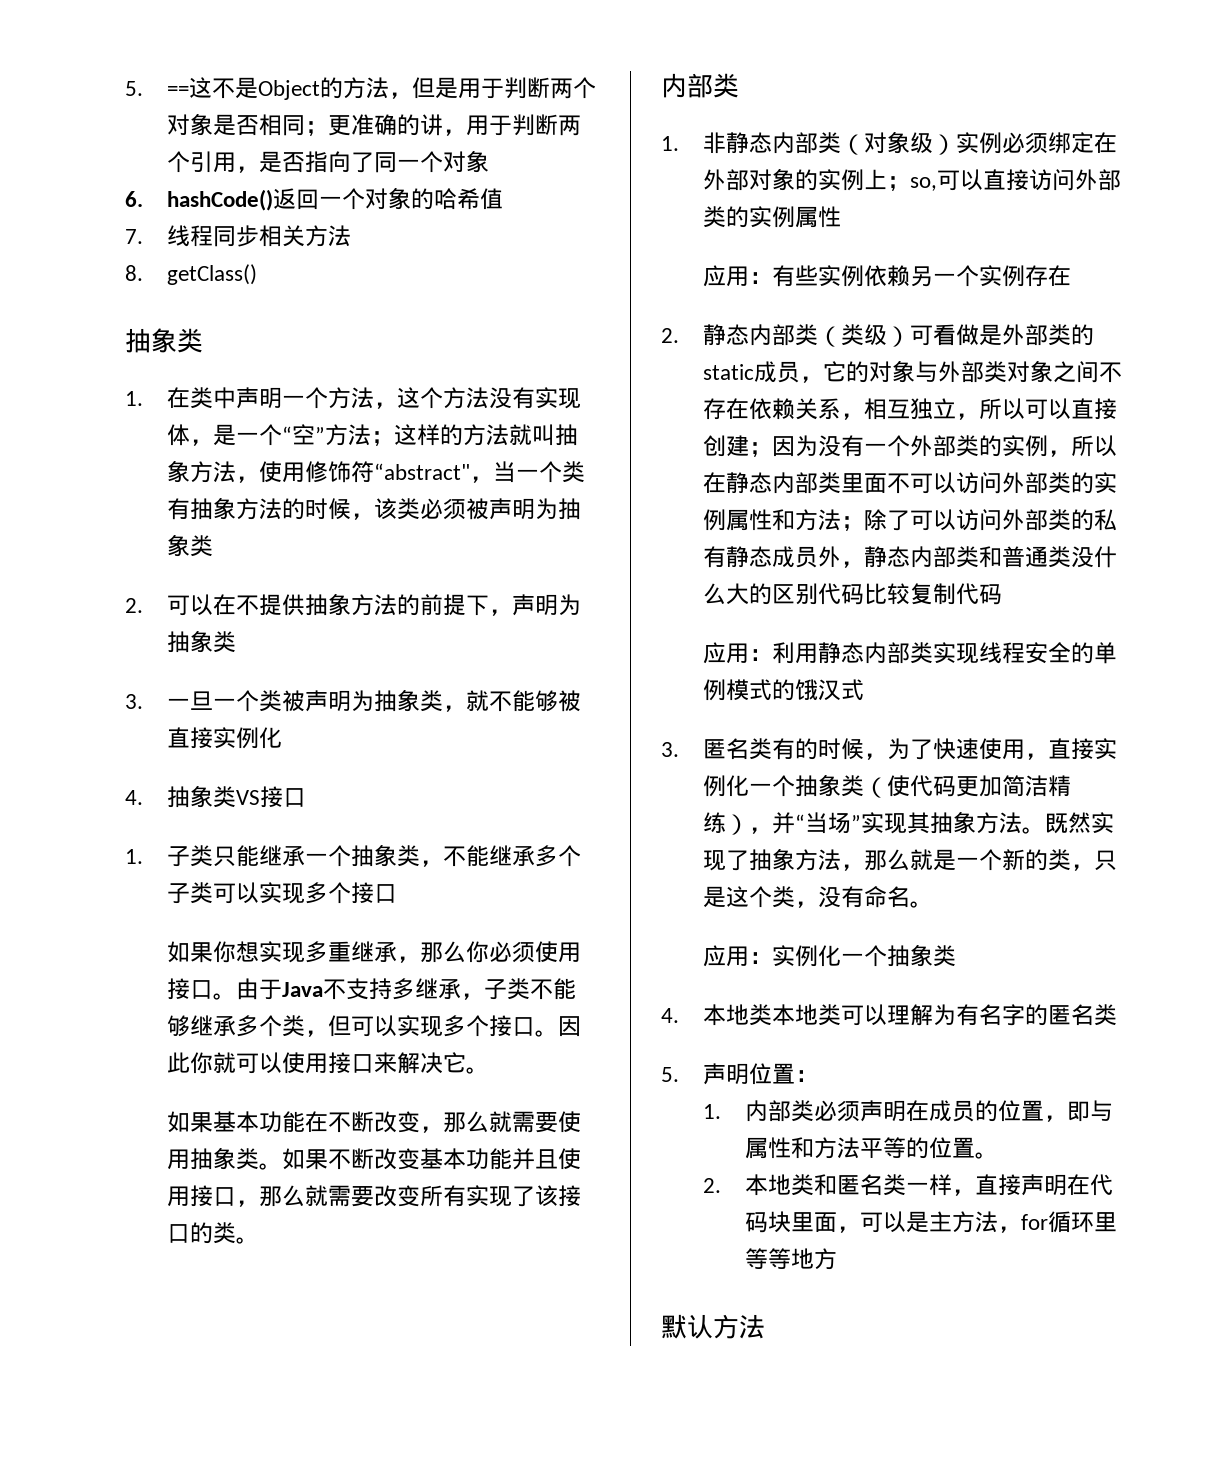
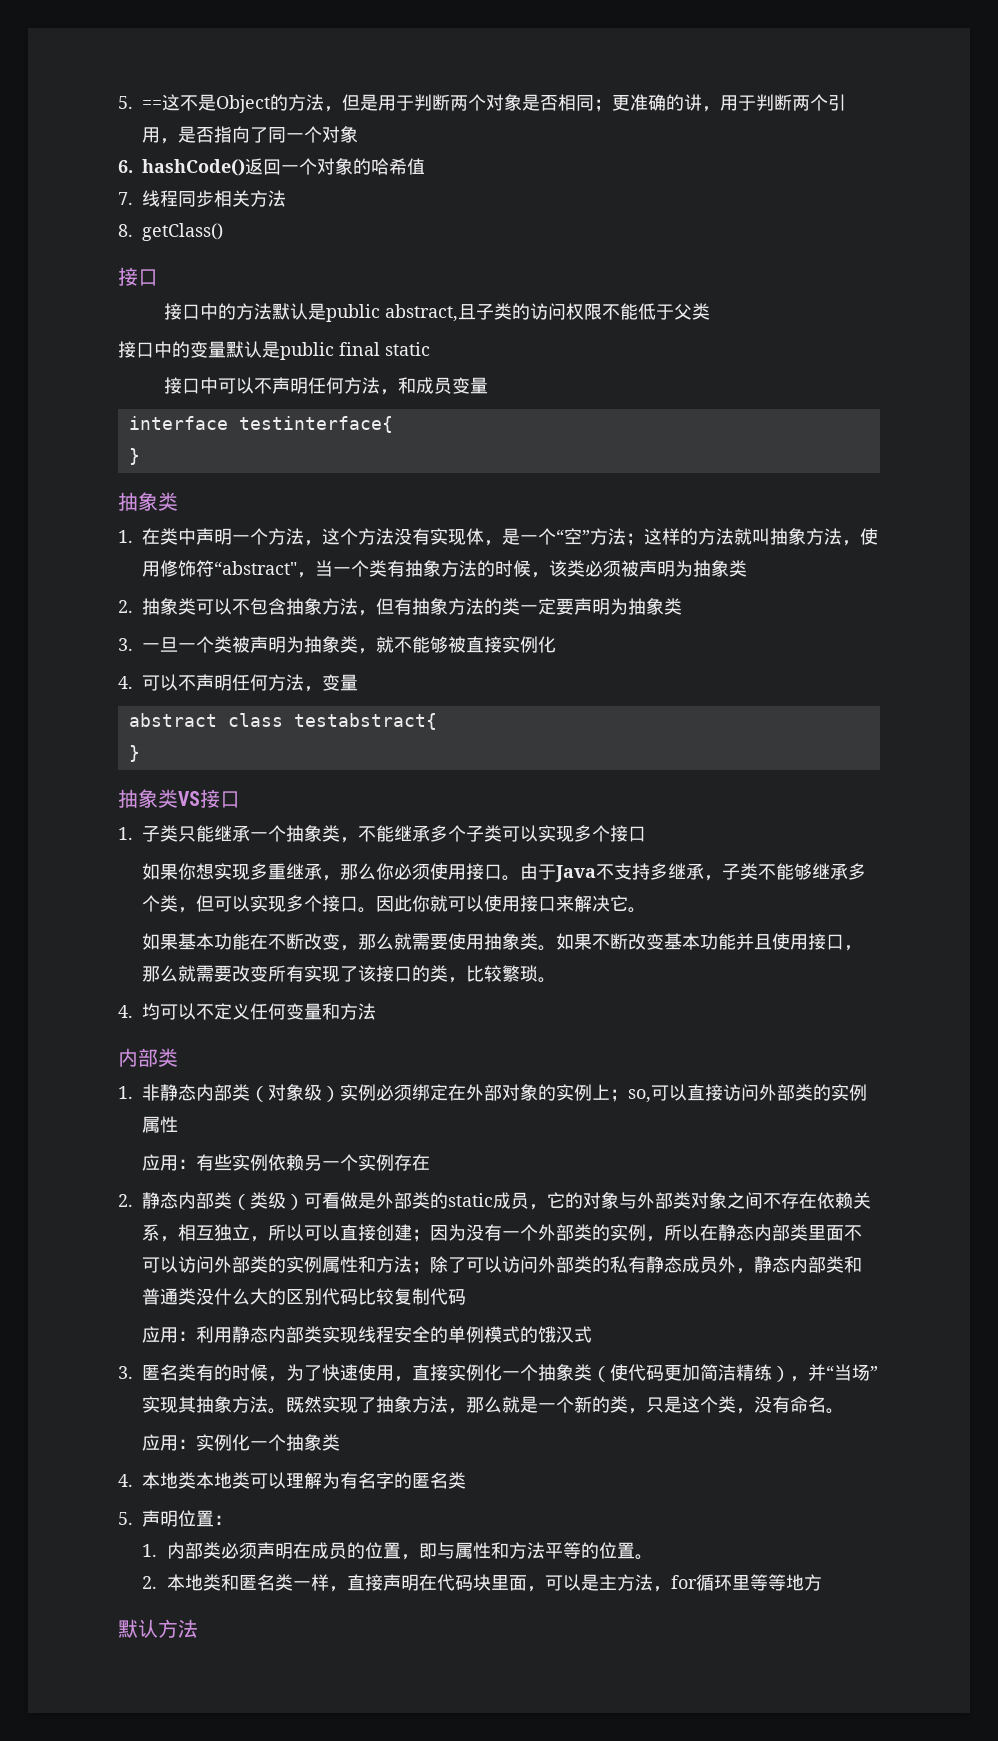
  8. getClass()
+ 接口
+ 接口中的方法默认是public abstract,且子类的访问权限不能低于父类
+ 接口中的变量默认是public final static
+ 接口中可以不声明任何方法，和成员变量
+ interface testinterface{
+ }
- 2.可以在不提供抽象方法的前提下，声明为抽象类
+ 2.抽象类可以不包含抽象方法，但有抽象方法的类一定要声明为抽象类
- 4.抽象类VS接口
+ 4.可以不声明任何方法，变量
+ abstract class testabstract{
+ }
+ 抽象类VS接口
- 如果不断改变基本功能并且使用接口，那么就需要改变所有实现了该接口的类。
+ 如果不断改变基本功能并且使用接口，那么就需要改变所有实现了该接口的类，比较繁琐。
+ 4.均可以不定义任何变量和方法

